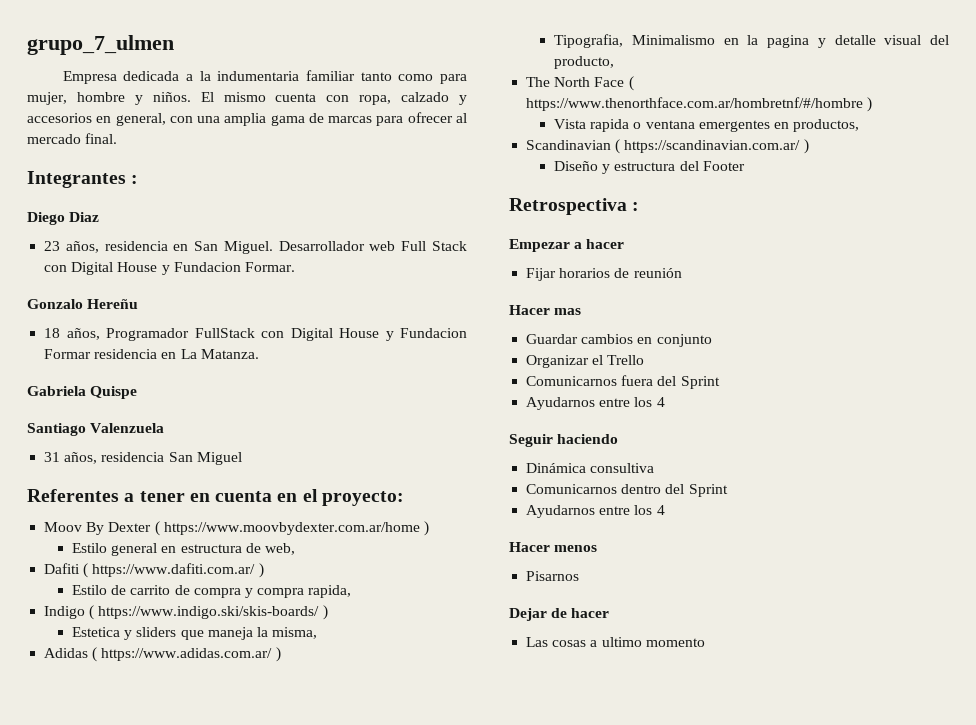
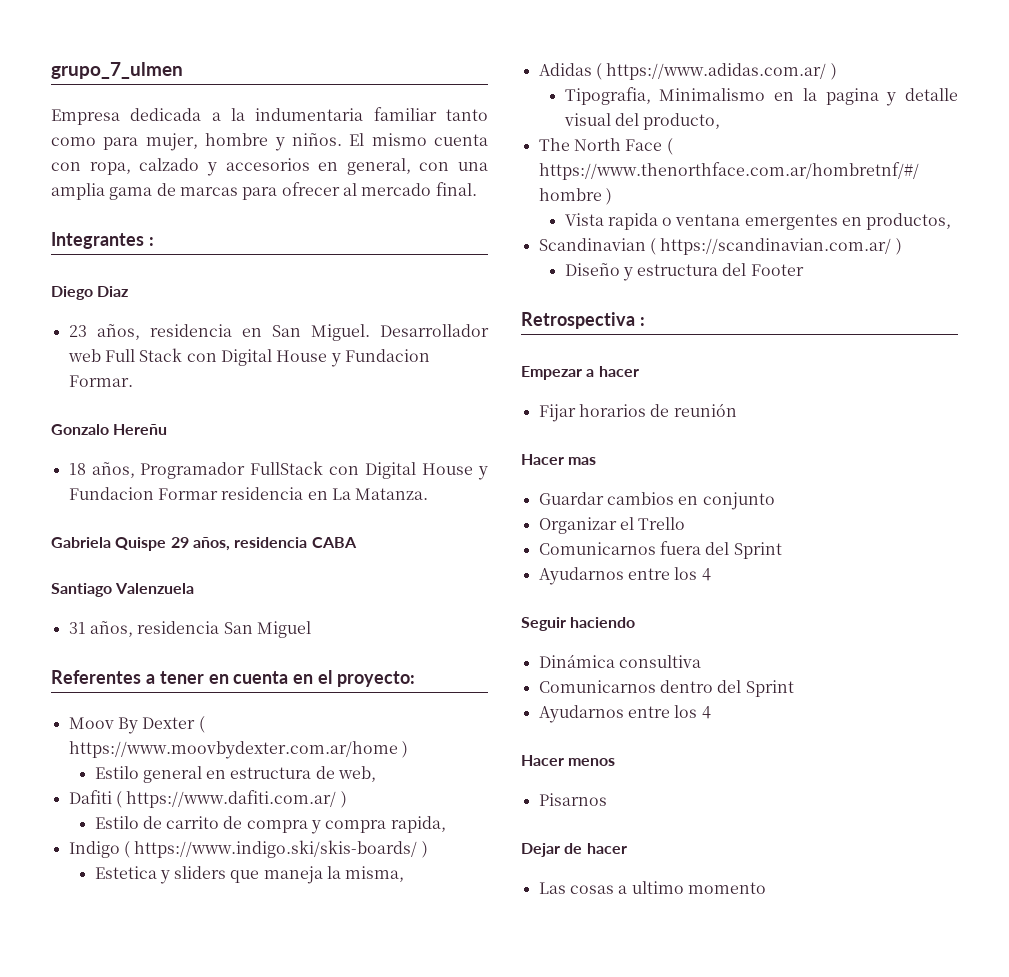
- Gabriela Quispe
+ Gabriela Quispe 29 años, residencia CABA

